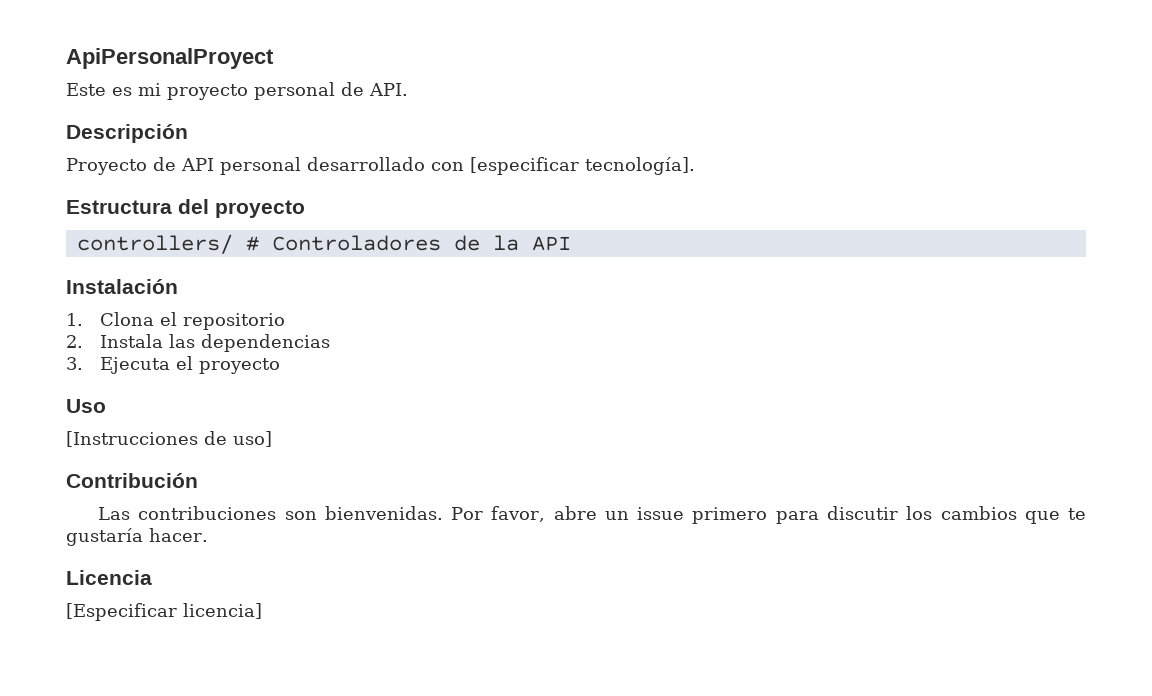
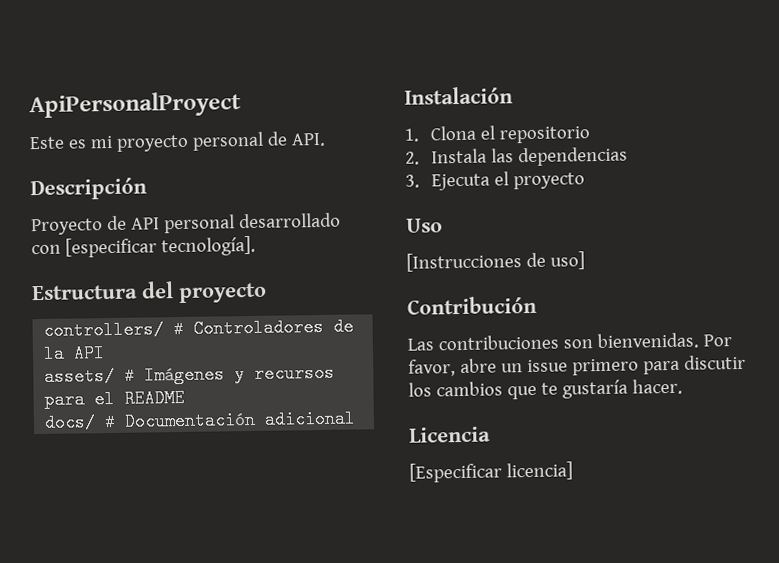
+ assets/ # Imágenes y recursos para el README
+ docs/ # Documentación adicional

